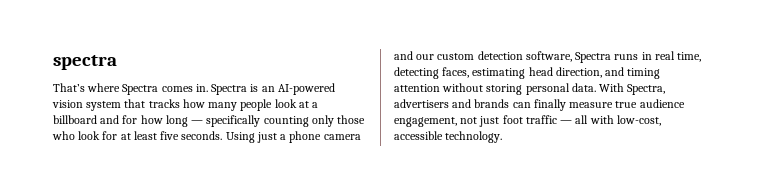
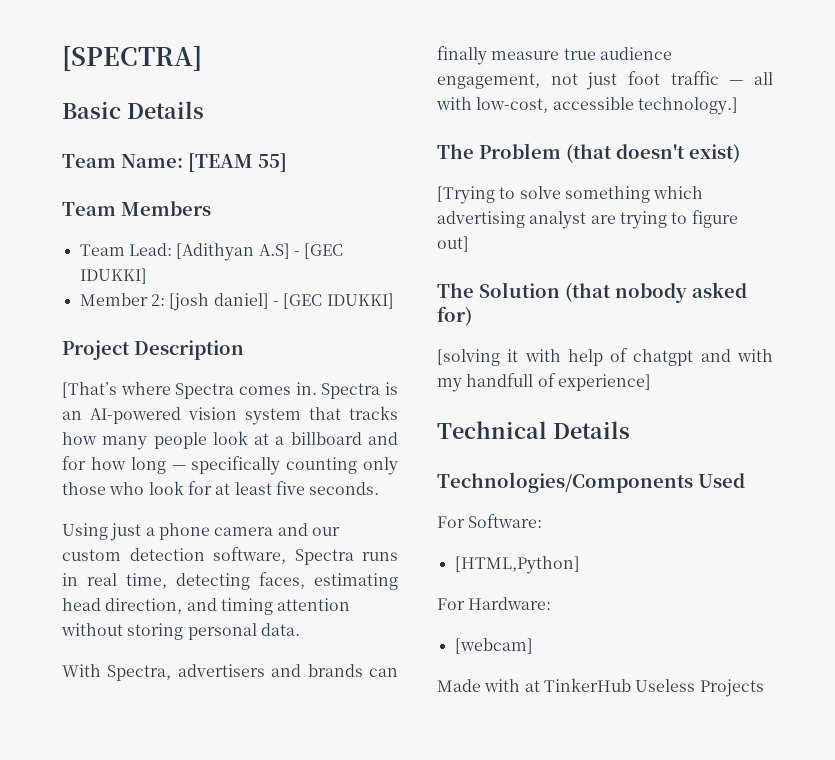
- spectra
- That’s where Spectra comes in.
+ [SPECTRA]
+ Basic Details
+ Team Name: [TEAM 55]
+ Team Members
+ Team Lead: [Adithyan A.S] - [GEC IDUKKI]
+ Member 2: [josh daniel] - [GEC IDUKKI]
+ Project Description
+ [That’s where Spectra comes in.
- Spectra is an AI-powered vision system that tracks how many people look at a billboard and for how long — specifically counting only those who look for at least five seconds. Using just a phone camera and our custom detection software, Spectra runs in real time, detecting faces, estimating head direction, and timing attention without storing personal data. With Spectra, advertisers and brands can finally measure true audience engagement, not just foot traffic — all with low-cost, accessible technology.
+ Spectra is an AI-powered vision system that tracks how many people look at a billboard and for how long — specifically counting only those who look for at least five seconds.
+ Using just a phone camera and our custom detection software, Spectra runs in real time, detecting faces, estimating head direction, and timing attention without storing personal data.
+ With Spectra, advertisers and brands can finally measure true audience engagement, not just foot traffic — all with low-cost, accessible technology.]
+ The Problem (that doesn't exist)
+ [Trying to solve something which advertising analyst are trying to figure out]
+ The Solution (that nobody asked for)
+ [solving it with help of chatgpt and with my handfull of experience]
+ Technical Details
+ Technologies/Components Used
+ For Software:
+ [HTML,Python]
+ For Hardware:
+ [webcam]
+ Made with at TinkerHub Useless Projects

